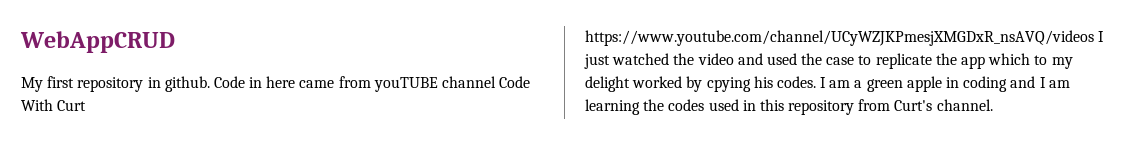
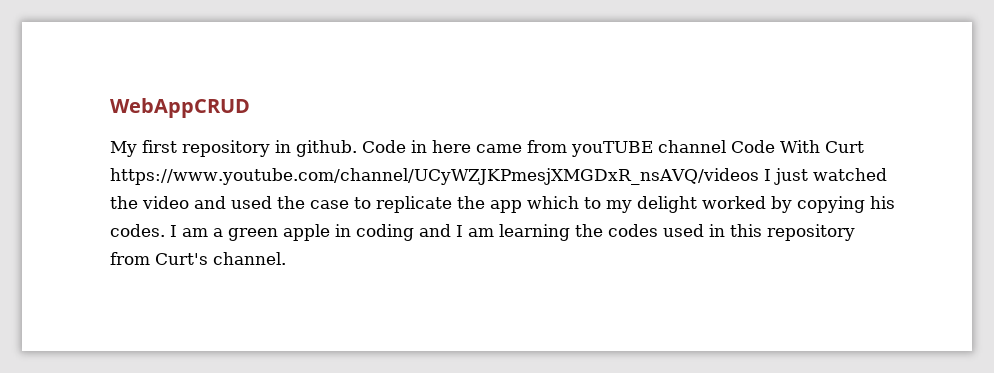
- Code in here came from youTUBE channel Code With Curt https://www.youtube.com/channel/UCyWZJKPmesjXMGDxR_nsAVQ/videos I just watched the video and used the case to replicate the app which to my delight worked by cpying his codes.
+ Code in here came from youTUBE channel Code With Curt https://www.youtube.com/channel/UCyWZJKPmesjXMGDxR_nsAVQ/videos I just watched the video and used the case to replicate the app which to my delight worked by copying his codes.

